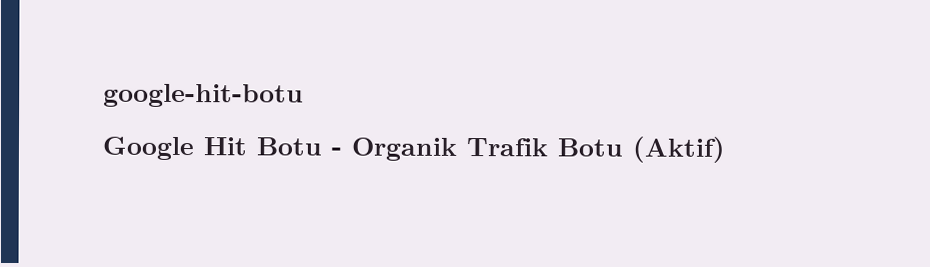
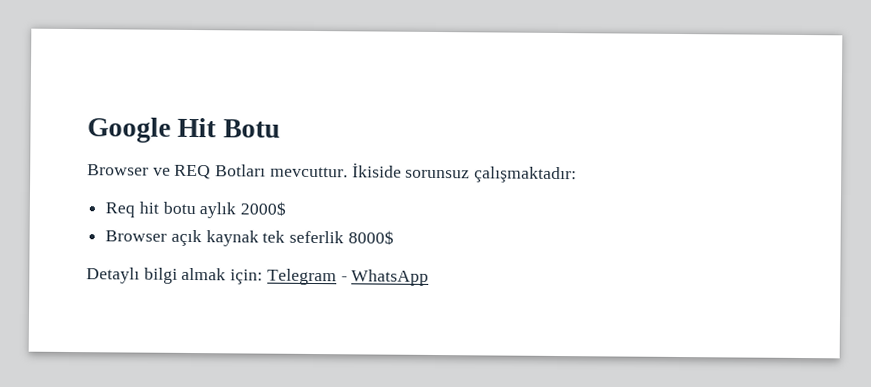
- google-hit-botu
- Google Hit Botu - Organik Trafik Botu (Aktif)
+ Google Hit Botu
+ Browser ve REQ Botları mevcuttur. İkiside sorunsuz çalışmaktadır:
+ Req hit botu aylık 2000$
+ Browser açık kaynak tek seferlik 8000$
+ Detaylı bilgi almak için: Telegram - WhatsApp

